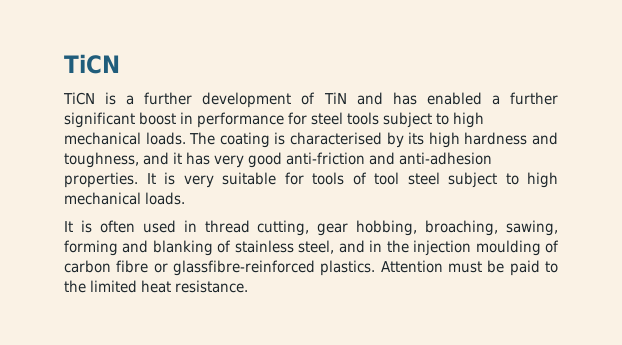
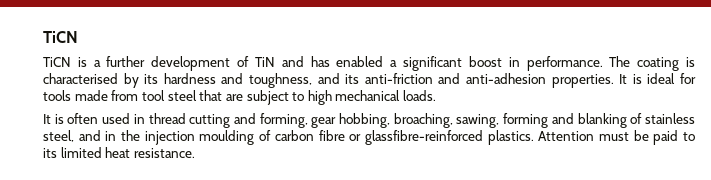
- TiCN is a further development of TiN and has enabled a further significant boost in performance for steel tools subject to high mechanical loads.
+ TiCN is a further development of TiN and has enabled a significant boost in performance.
- The coating is characterised by its high hardness and toughness, and it has very good anti-friction and anti-adhesion properties.
+ The coating is characterised by its hardness and toughness, and its anti-friction and anti-adhesion properties.
- It is very suitable for tools of tool steel subject to high mechanical loads.
+ It is ideal for tools made from tool steel that are subject to high mechanical loads.
- It is often used in thread cutting, gear hobbing, broaching, sawing, forming and blanking of stainless steel, and in the injection moulding of carbon fibre or glassfibre-reinforced plastics.
+ It is often used in thread cutting and forming, gear hobbing, broaching, sawing, forming and blanking of stainless steel, and in the injection moulding of carbon fibre or glassfibre-reinforced plastics.
- Attention must be paid to the limited heat resistance.
+ Attention must be paid to its limited heat resistance.

